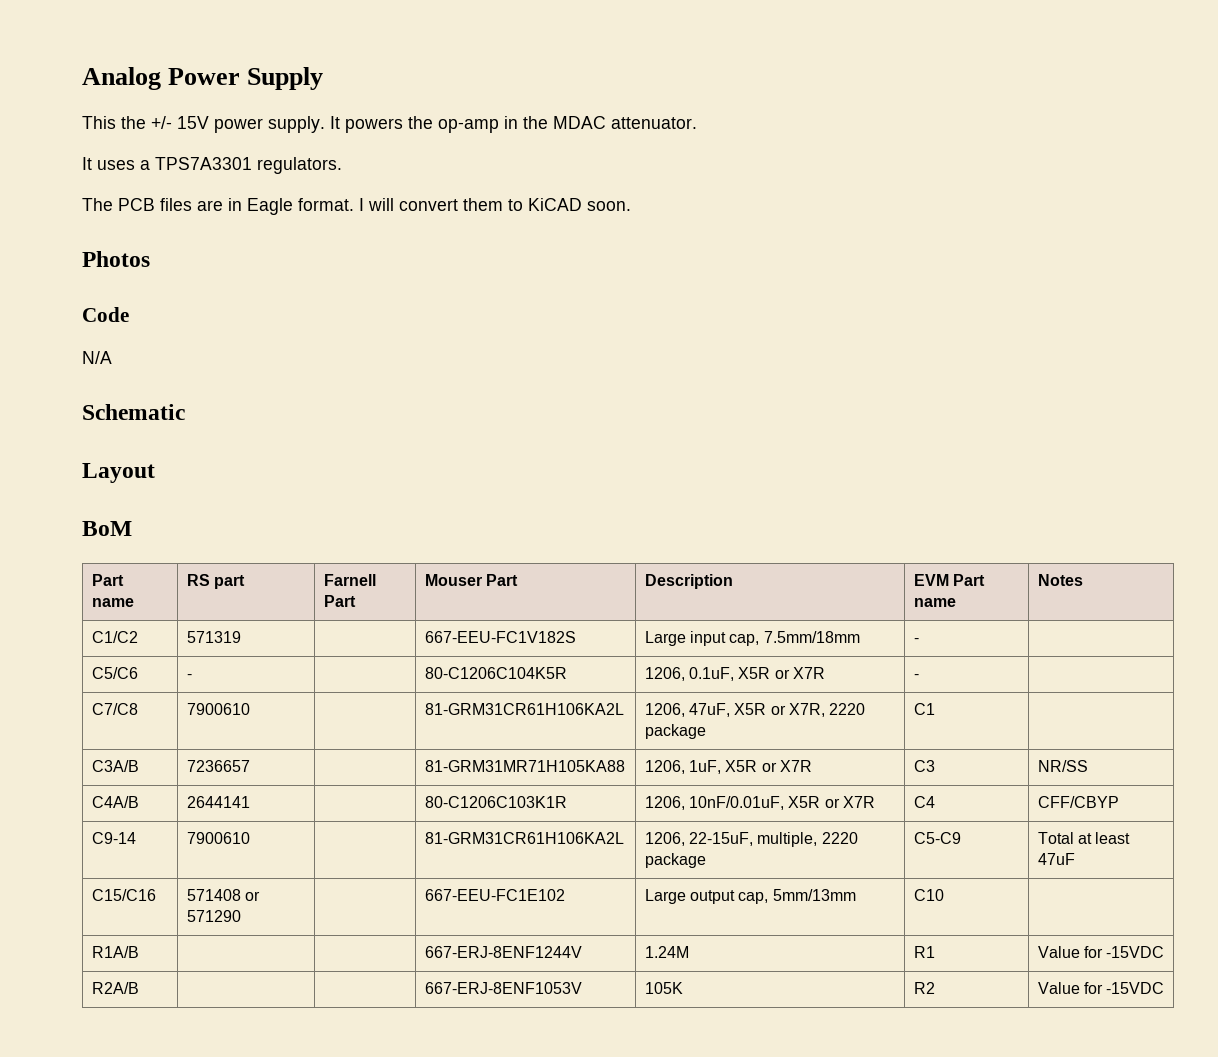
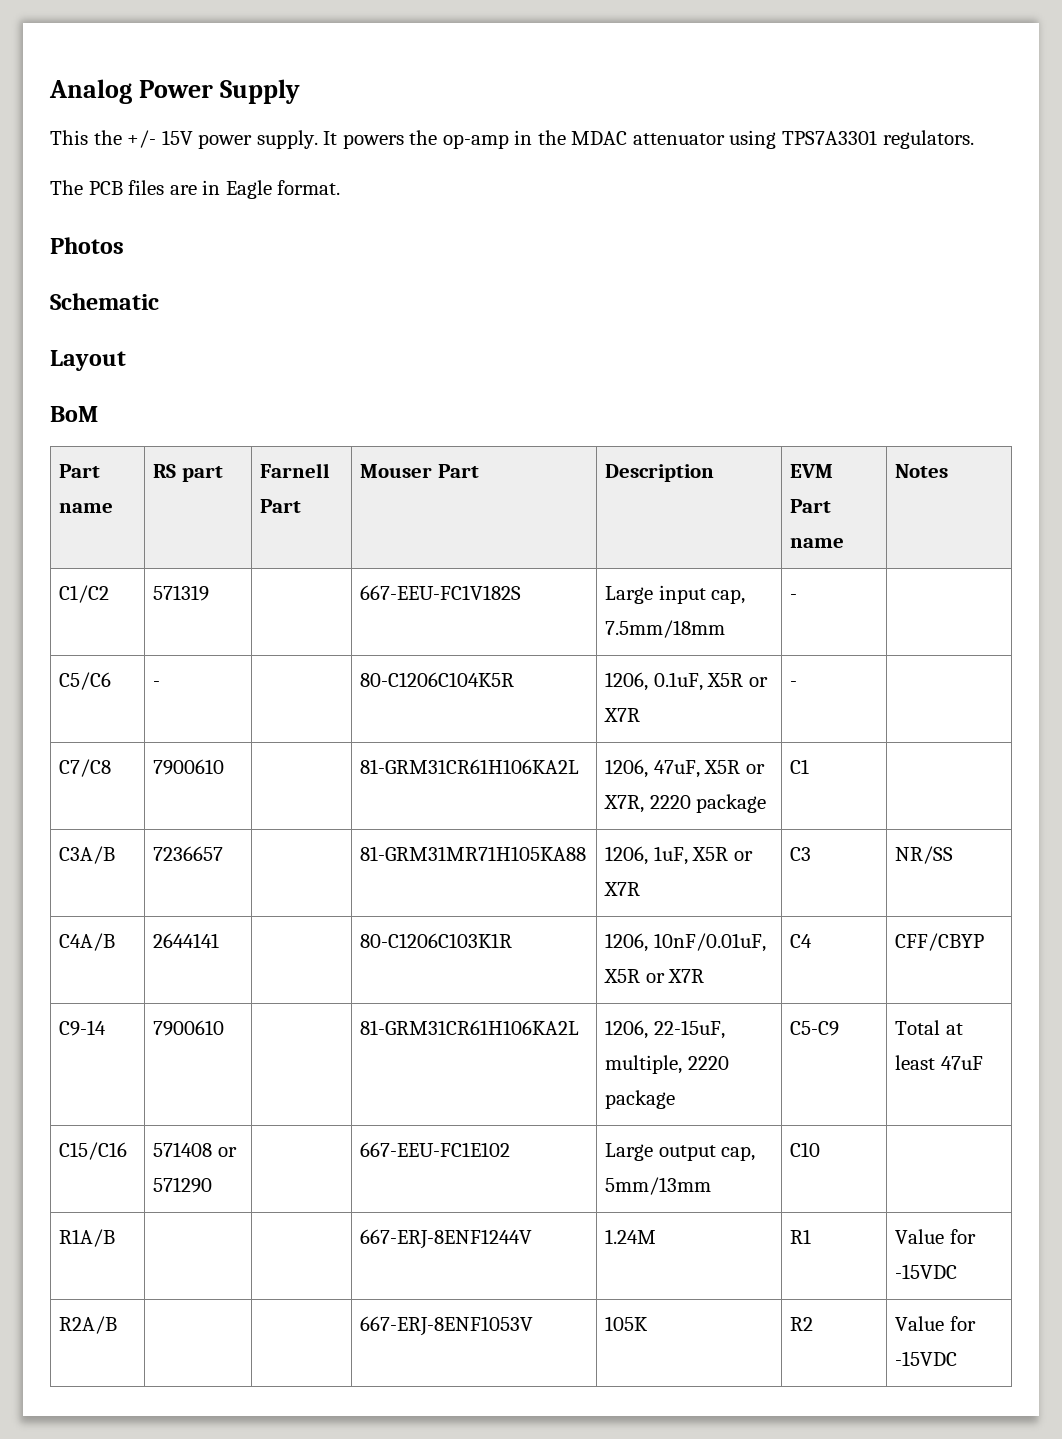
- It powers the op-amp in the MDAC attenuator.
- It uses a TPS7A3301 regulators.
+ It powers the op-amp in the MDAC attenuator using TPS7A3301 regulators.
- I will convert them to KiCAD soon.
- Code
- N/A

